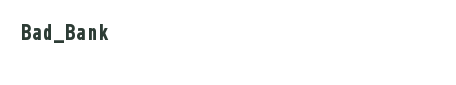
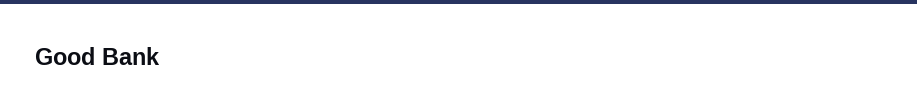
- Bad_Bank
+ Good Bank

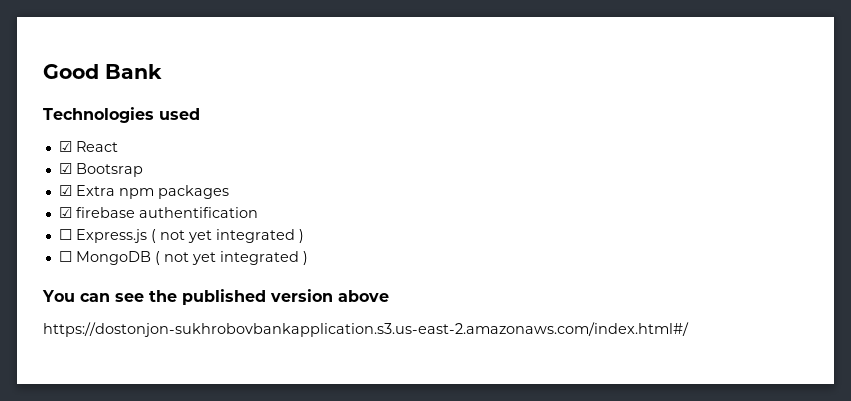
+ Technologies used
+ ☑ React
+ ☑ Bootsrap
+ ☑ Extra npm packages
+ ☑ firebase authentification
+ ☐ Express.js ( not yet integrated )
+ ☐ MongoDB ( not yet integrated )
+ You can see the published version above
+ https://dostonjon-sukhrobovbankapplication.s3.us-east-2.amazonaws.com/index.html#/

